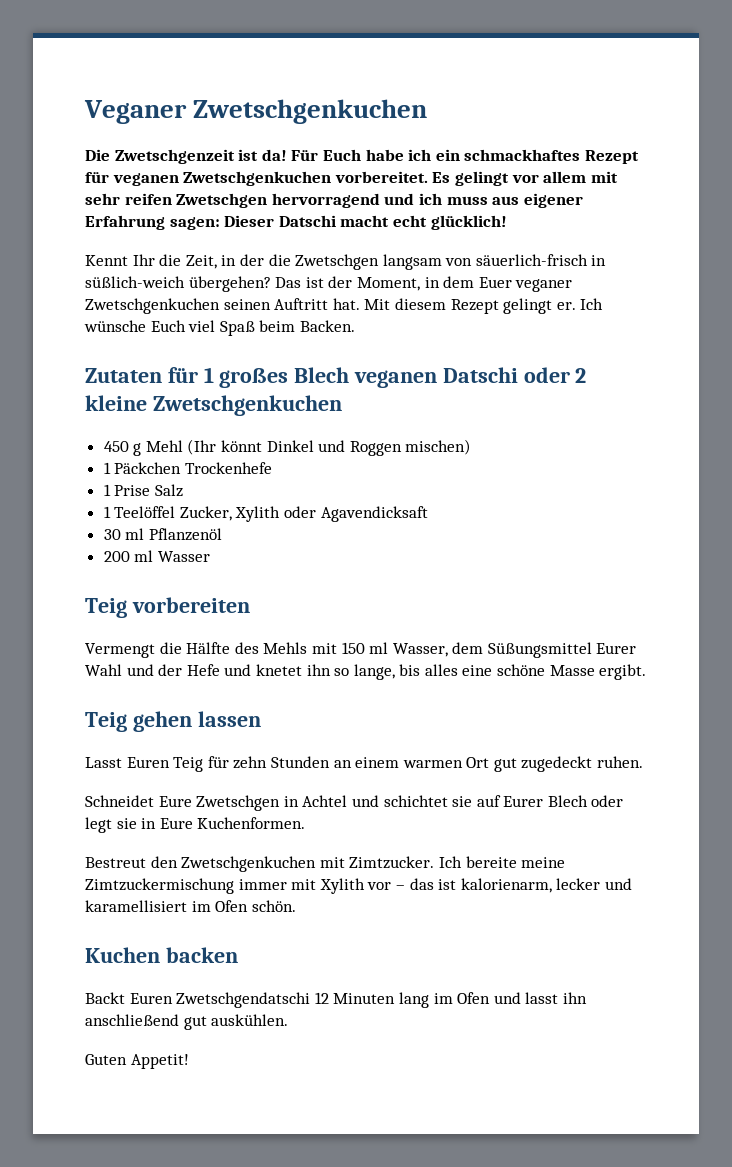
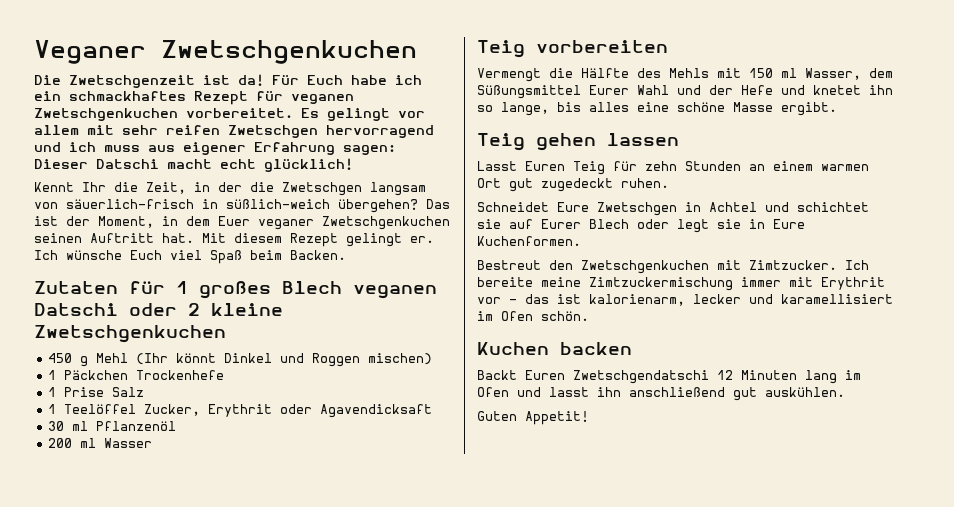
- 1 Teelöffel Zucker, Xylith oder Agavendicksaft
+ 1 Teelöffel Zucker, Erythrit oder Agavendicksaft
- Ich bereite meine Zimtzuckermischung immer mit Xylith vor – das ist kalorienarm, lecker und karamellisiert im Ofen schön.
+ Ich bereite meine Zimtzuckermischung immer mit Erythrit vor – das ist kalorienarm, lecker und karamellisiert im Ofen schön.

